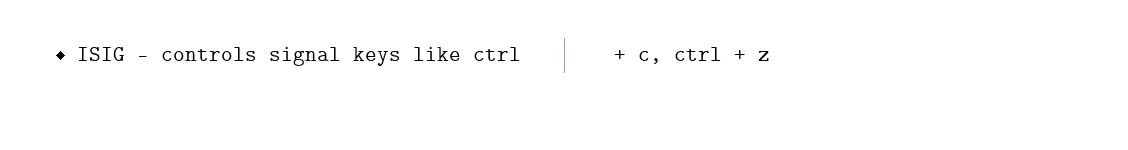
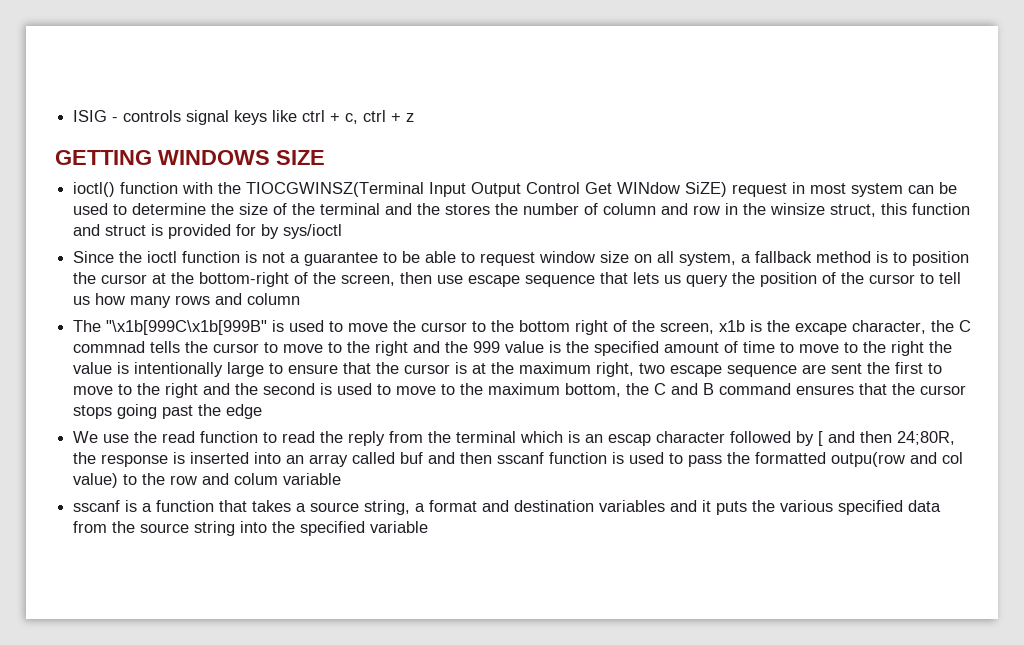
+ GETTING WINDOWS SIZE
+ ioctl() function with the TIOCGWINSZ(Terminal Input Output Control Get WINdow SiZE) request in most system can be used to determine the size of the terminal and the stores the number of column and row in the winsize struct, this function and struct is provided for by sys/ioctl
+ Since the ioctl function is not a guarantee to be able to request window size on all system, a fallback method is to position the cursor at the bottom-right of the screen, then use escape sequence that lets us query the position of the cursor to tell us how many rows and column
+ The "\x1b[999C\x1b[999B" is used to move the cursor to the bottom right of the screen, x1b is the excape character, the C commnad tells the cursor to move to the right and the 999 value is the specified amount of time to move to the right the value is intentionally large to ensure that the cursor is at the maximum right, two escape sequence are sent the first to move to the right and the second is used to move to the maximum bottom, the C and B command ensures that the cursor stops going past the edge
+ We use the read function to read the reply from the terminal which is an escap character followed by [ and then 24;80R, the response is inserted into an array called buf and then sscanf function is used to pass the formatted outpu(row and col value) to the row and colum variable
+ sscanf is a function that takes a source string, a format and destination variables and it puts the various specified data from the source string into the specified variable

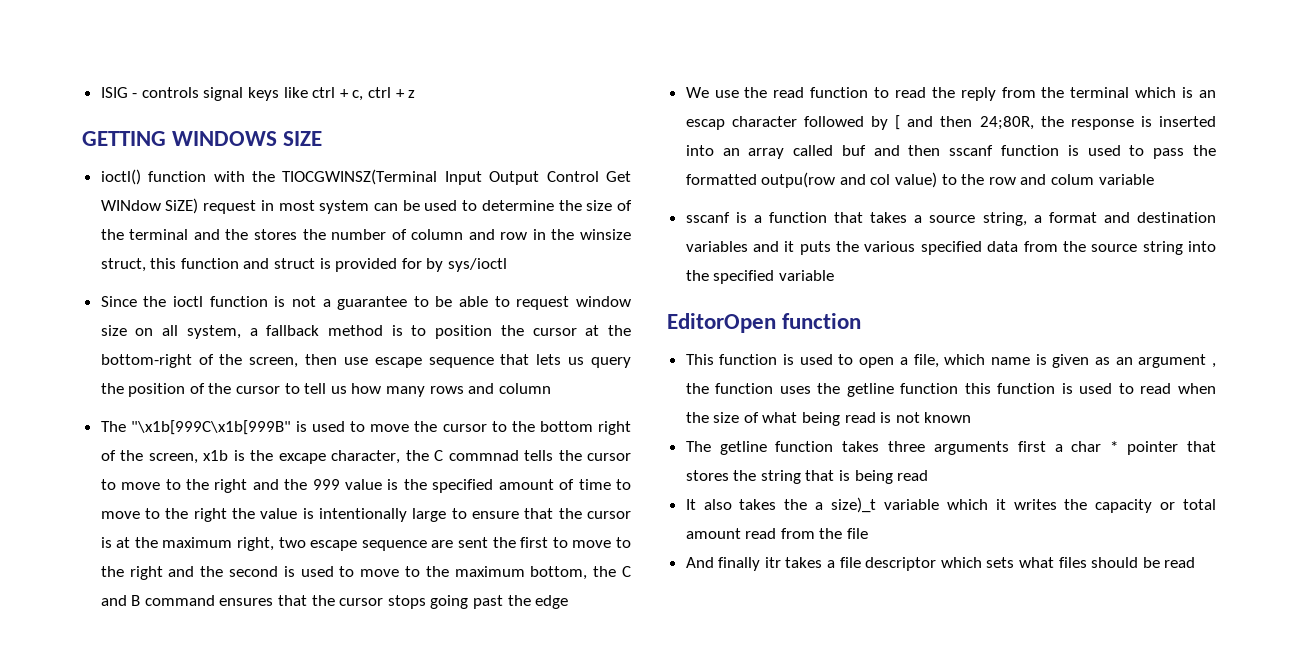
+ EditorOpen function
+ This function is used to open a file, which name is given as an argument , the function uses the getline function this function is used to read when the size of what being read is not known
+ The getline function takes three arguments first a char * pointer that stores the string that is being read
+ It also takes the a size)_t variable which it writes the capacity or total amount read from the file
+ And finally itr takes a file descriptor which sets what files should be read

